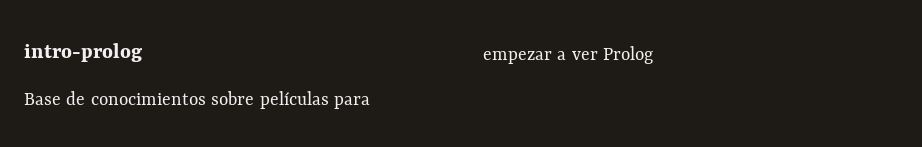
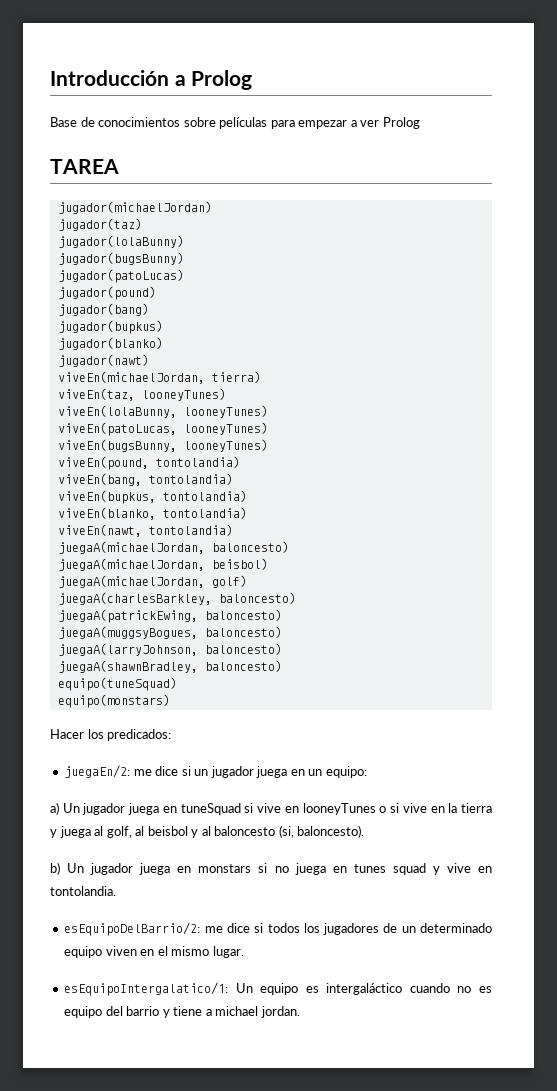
- intro-prolog
+ Introducción a Prolog
+ TAREA
+ jugador(michaelJordan)
+ jugador(taz)
+ jugador(lolaBunny)
+ jugador(bugsBunny)
+ jugador(patoLucas)
+ jugador(pound)
+ jugador(bang)
+ jugador(bupkus)
+ jugador(blanko)
+ jugador(nawt)
+ viveEn(michaelJordan, tierra)
+ viveEn(taz, looneyTunes)
+ viveEn(lolaBunny, looneyTunes)
+ viveEn(patoLucas, looneyTunes)
+ viveEn(bugsBunny, looneyTunes)
+ viveEn(pound, tontolandia)
+ viveEn(bang, tontolandia)
+ viveEn(bupkus, tontolandia)
+ viveEn(blanko, tontolandia)
+ viveEn(nawt, tontolandia)
+ juegaA(michaelJordan, baloncesto)
+ juegaA(michaelJordan, beisbol)
+ juegaA(michaelJordan, golf)
+ juegaA(charlesBarkley, baloncesto)
+ juegaA(patrickEwing, baloncesto)
+ juegaA(muggsyBogues, baloncesto)
+ juegaA(larryJohnson, baloncesto)
+ juegaA(shawnBradley, baloncesto)
+ equipo(tuneSquad)
+ equipo(monstars)
+ Hacer los predicados:
+ juegaEn/2: me dice si un jugador juega en un equipo:
+ a) Un jugador juega en tuneSquad si vive en looneyTunes o si vive en la tierra y juega al golf, al beisbol y al baloncesto (si, baloncesto).
+ b) Un jugador juega en monstars si no juega en tunes squad y vive en tontolandia.
+ esEquipoDelBarrio/2: me dice si todos los jugadores de un determinado equipo viven en el mismo lugar.
+ esEquipoIntergalatico/1: Un equipo es intergaláctico cuando no es equipo del barrio y tiene a michael jordan.

